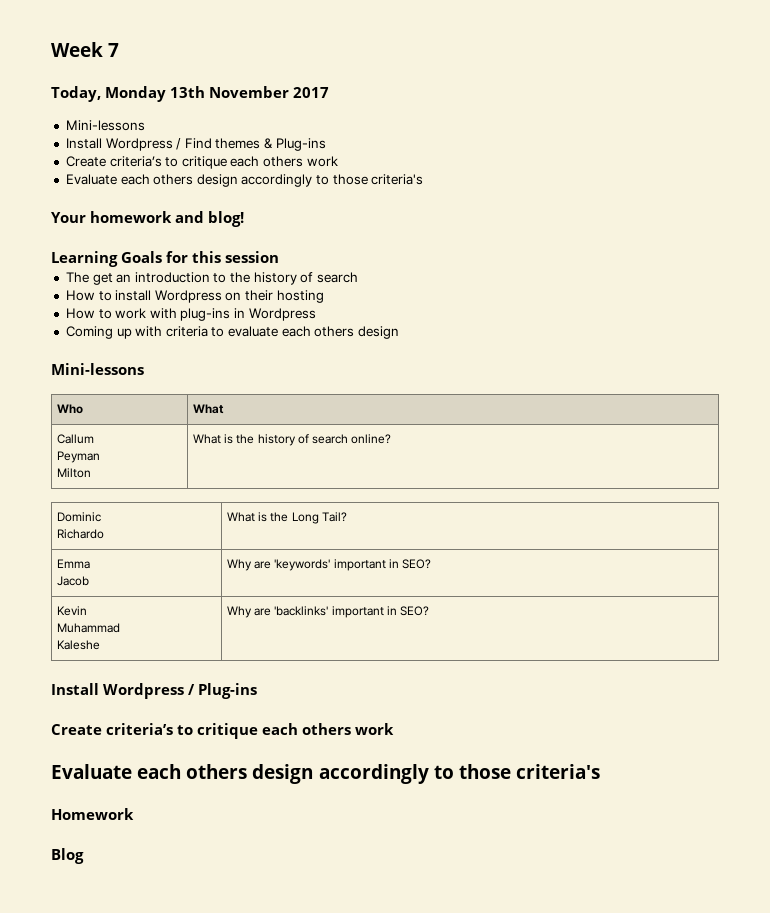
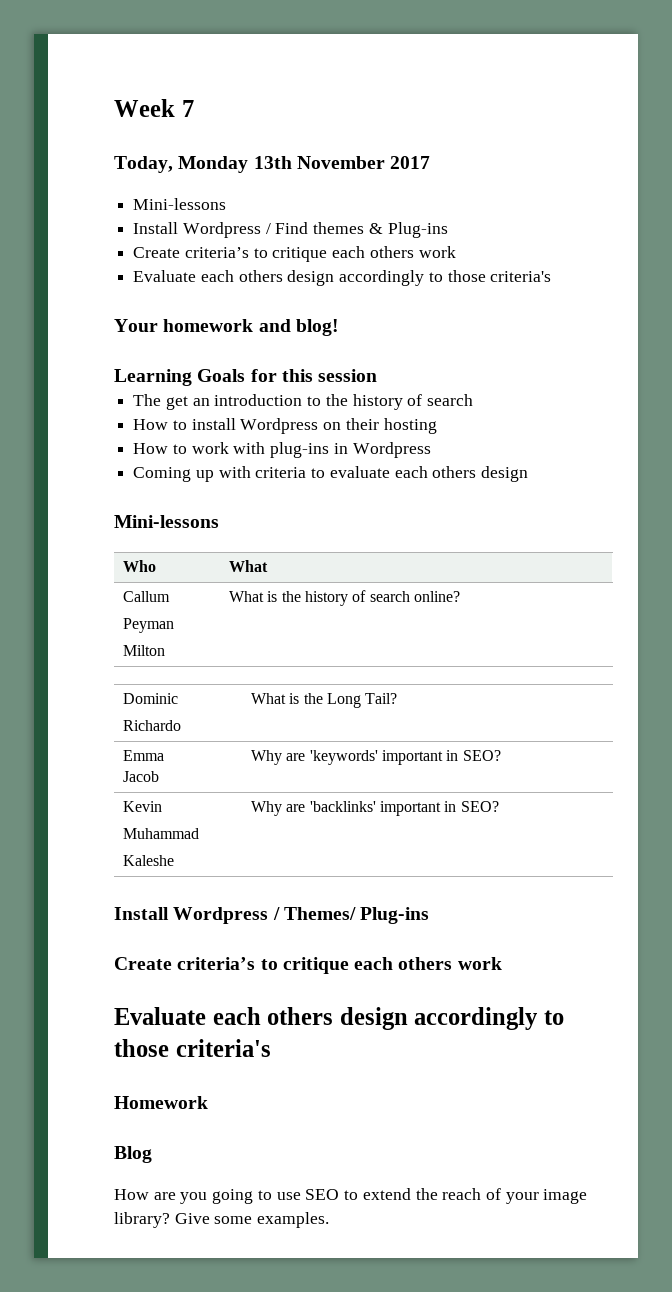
- Install Wordpress / Plug-ins
+ Install Wordpress / Themes/ Plug-ins
+ How are you going to use SEO to extend the reach of your image library? Give some examples.

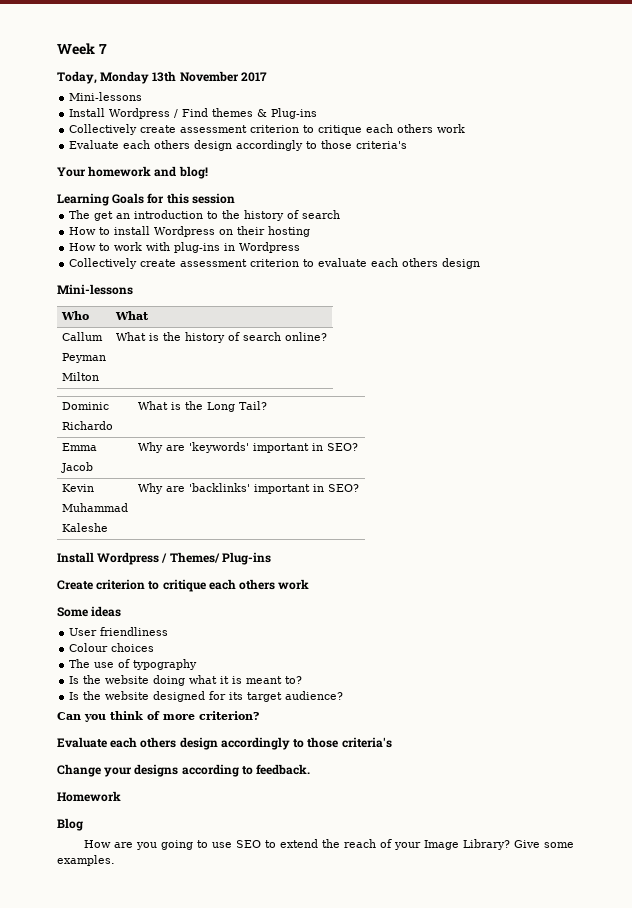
  Install Wordpress / Find themes & Plug-ins
- Create criteria’s to critique each others work
+ Collectively create assessment criterion to critique each others work
- Coming up with criteria to evaluate each others design
+ Collectively create assessment criterion to evaluate each others design
  Install Wordpress / Themes/ Plug-ins
- Create criteria’s to critique each others work
+ Create criterion to critique each others work
+ Some ideas
+ User friendliness
+ Colour choices
+ The use of typography
+ Is the website doing what it is meant to?
+ Is the website designed for its target audience?
+ Can you think of more criterion?
  Evaluate each others design accordingly to those criteria's
+ Change your designs according to feedback.
- How are you going to use SEO to extend the reach of your image library?
+ How are you going to use SEO to extend the reach of your Image Library?

